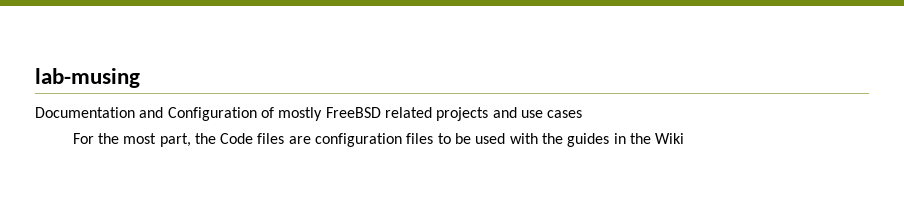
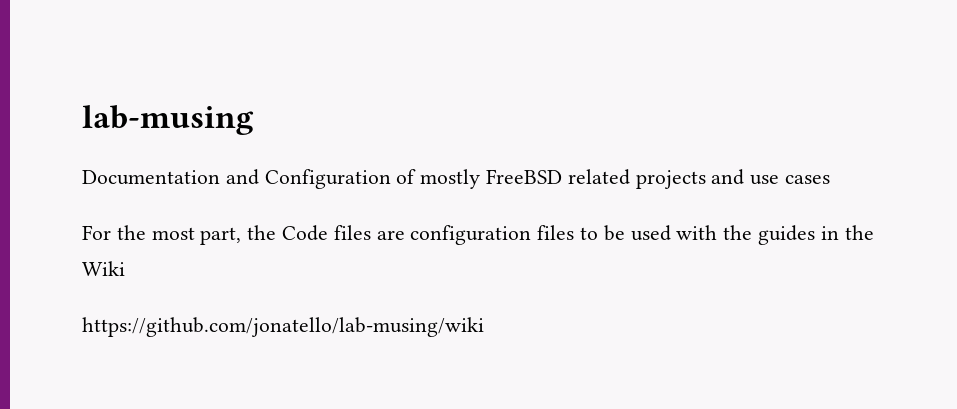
+ https://github.com/jonatello/lab-musing/wiki

